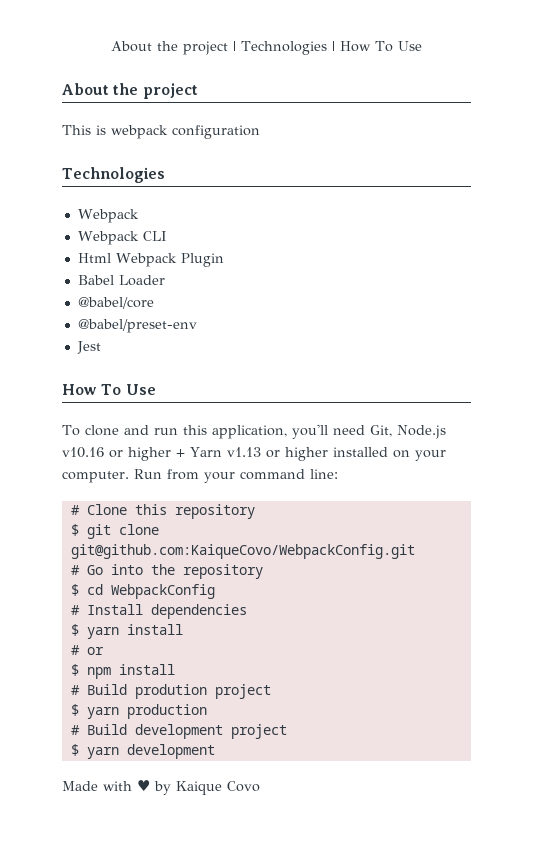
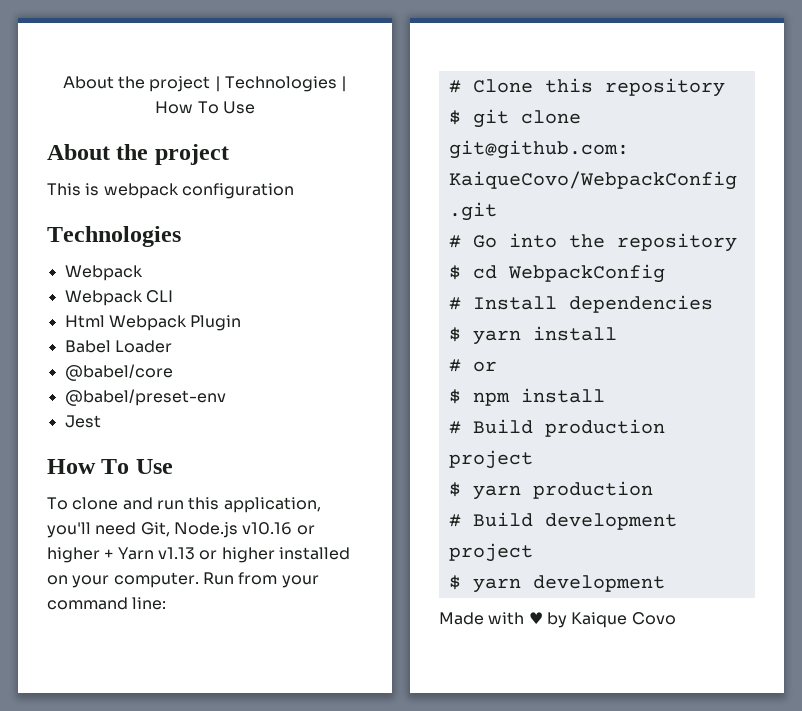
- # Build prodution project
+ # Build production project

